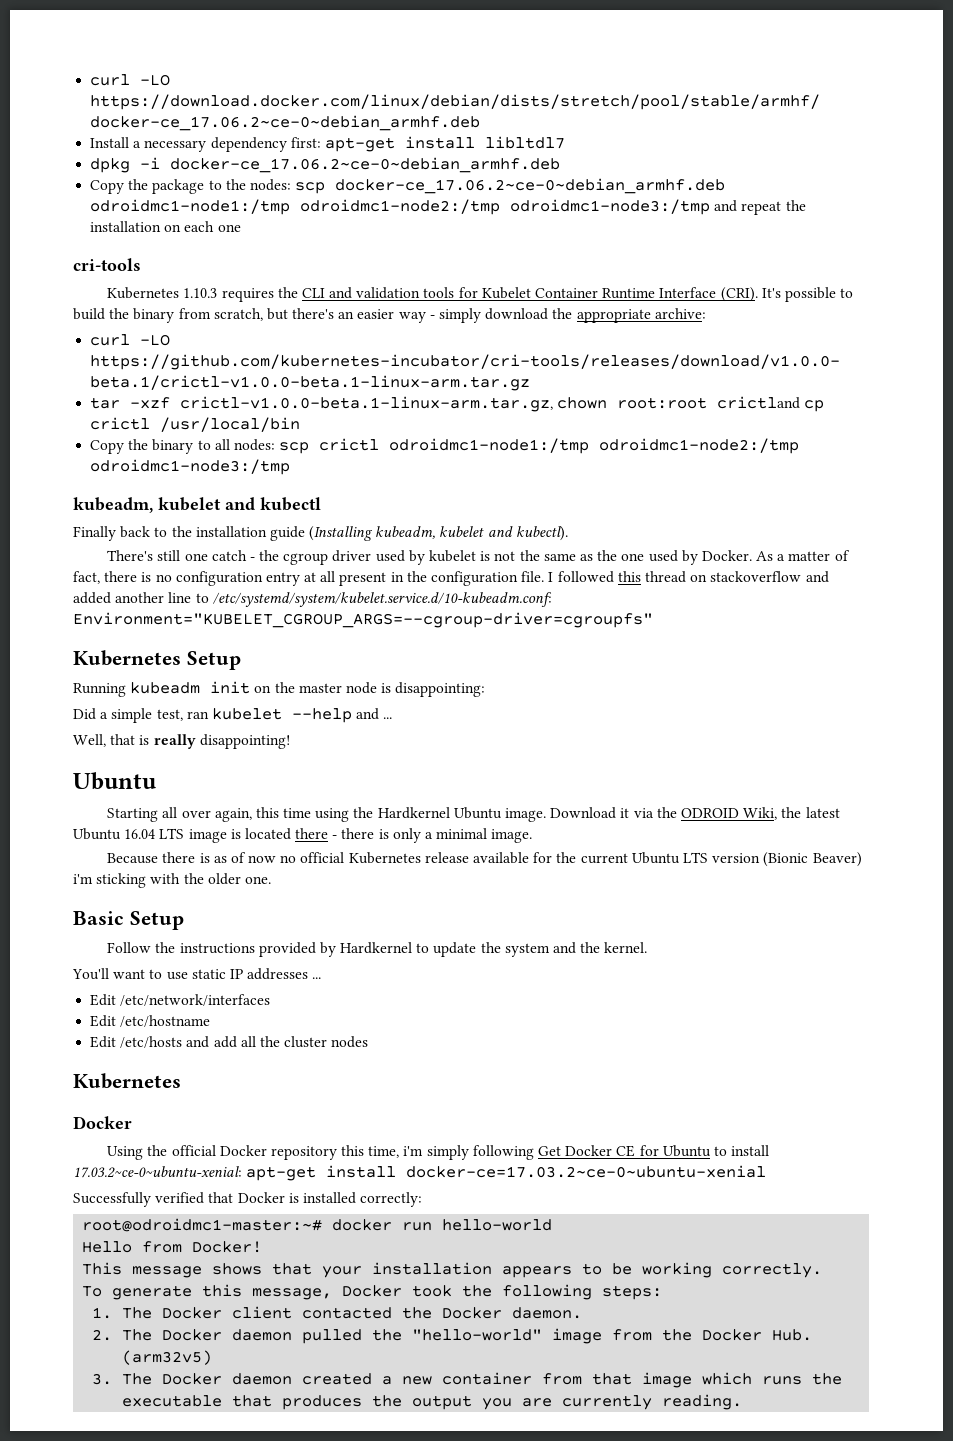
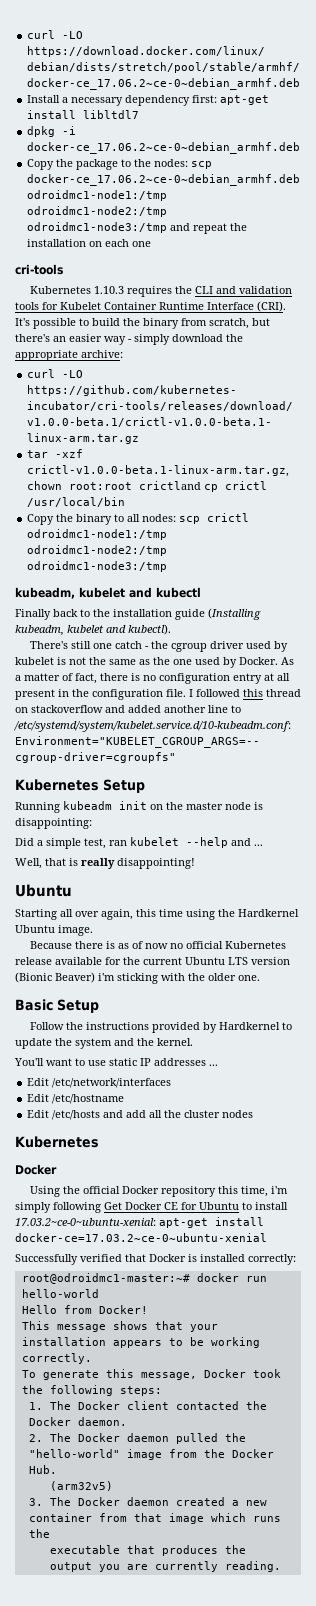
- Download it via the ODROID Wiki, the latest Ubuntu 16.04 LTS image is located there - there is only a minimal image.

